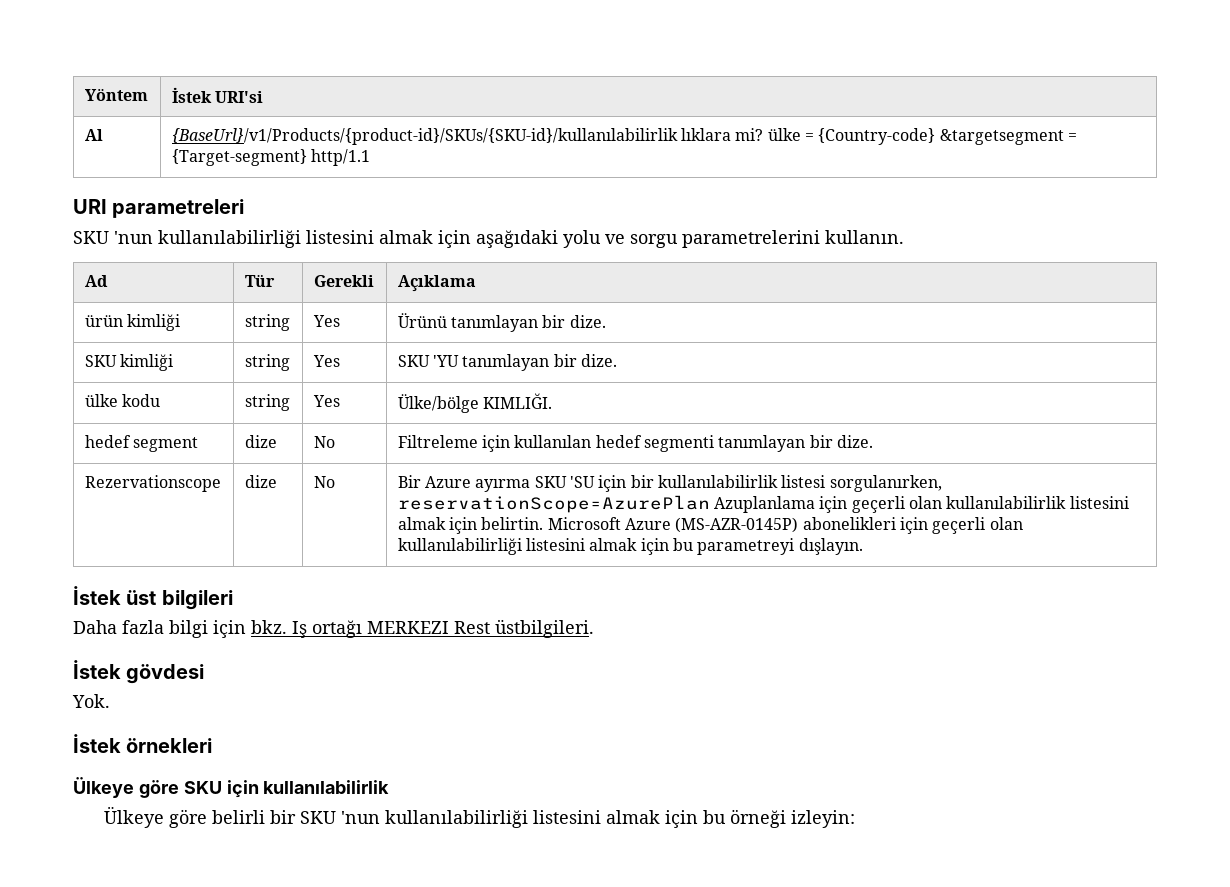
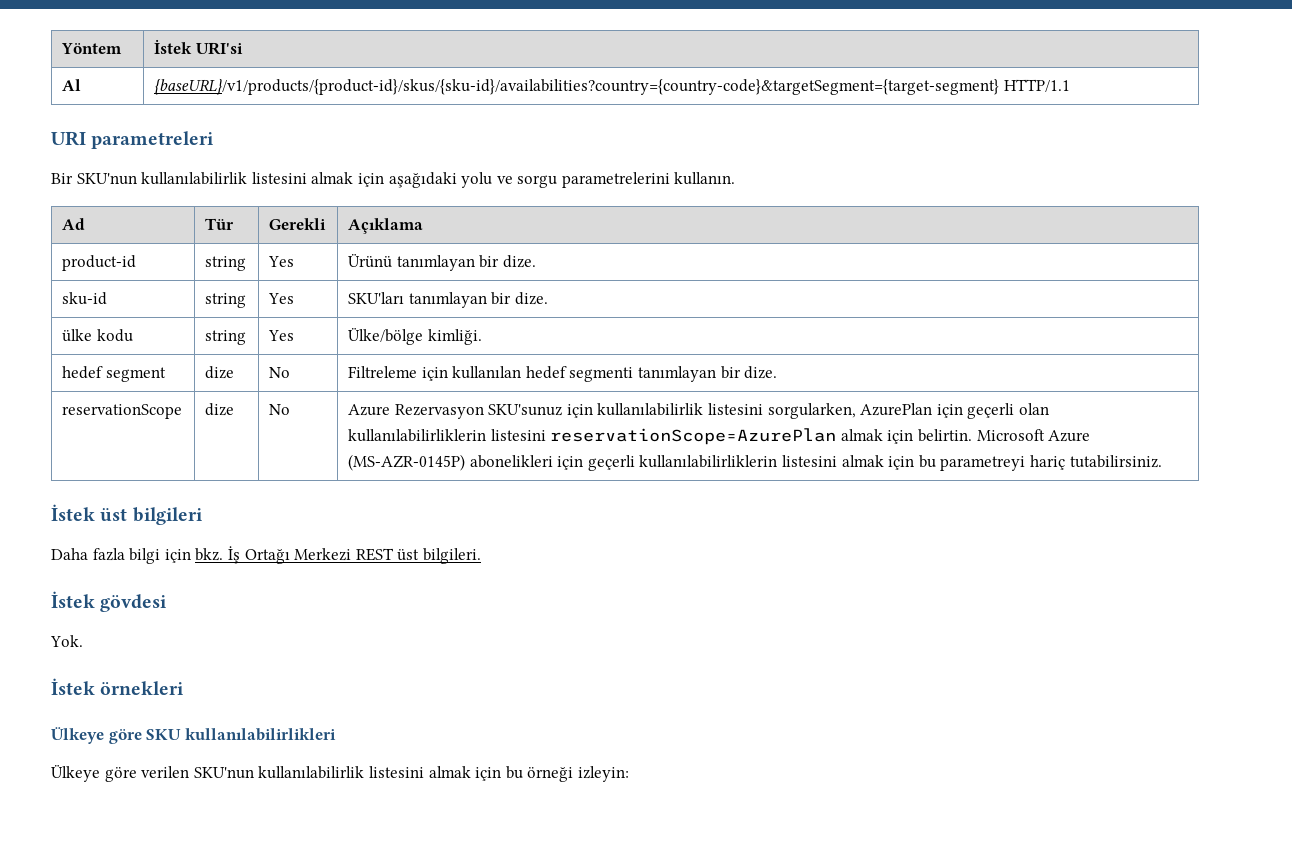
- Al | {BaseUrl}/v1/Products/{product-id}/SKUs/{SKU-id}/kullanılabilirlik lıklara mi? ülke = {Country-code} &targetsegment = {Target-segment} http/1.1
+ Al | {baseURL}/v1/products/{product-id}/skus/{sku-id}/availabilities?country={country-code}&targetSegment={target-segment} HTTP/1.1
- SKU 'nun kullanılabilirliği listesini almak için aşağıdaki yolu ve sorgu parametrelerini kullanın.
+ Bir SKU'nun kullanılabilirlik listesini almak için aşağıdaki yolu ve sorgu parametrelerini kullanın.
- ürün kimliği | string | Yes | Ürünü tanımlayan bir dize.
+ product-id | string | Yes | Ürünü tanımlayan bir dize.
- SKU kimliği | string | Yes | SKU 'YU tanımlayan bir dize.
+ sku-id | string | Yes | SKU'ları tanımlayan bir dize.
- ülke kodu | string | Yes | Ülke/bölge KIMLIĞI.
+ ülke kodu | string | Yes | Ülke/bölge kimliği.
- Rezervationscope | dize | No | Bir Azure ayırma SKU 'SU için bir kullanılabilirlik listesi sorgulanırken, reservationScope=AzurePlan Azuplanlama için geçerli olan kullanılabilirlik listesini almak için belirtin. Microsoft Azure (MS-AZR-0145P) abonelikleri için geçerli olan kullanılabilirliği listesini almak için bu parametreyi dışlayın.
+ reservationScope | dize | No | Azure Rezervasyon SKU'sunuz için kullanılabilirlik listesini sorgularken, AzurePlan için geçerli olan kullanılabilirliklerin listesini reservationScope=AzurePlan almak için belirtin. Microsoft Azure (MS-AZR-0145P) abonelikleri için geçerli kullanılabilirliklerin listesini almak için bu parametreyi hariç tutabilirsiniz.
- Iş ortağı MERKEZI Rest üstbilgileri.
+ İş Ortağı Merkezi REST üst bilgileri.
- Ülkeye göre SKU için kullanılabilirlik
- Ülkeye göre belirli bir SKU 'nun kullanılabilirliği listesini almak için bu örneği izleyin:
+ Ülkeye göre SKU kullanılabilirlikleri
+ Ülkeye göre verilen SKU'nun kullanılabilirlik listesini almak için bu örneği izleyin:

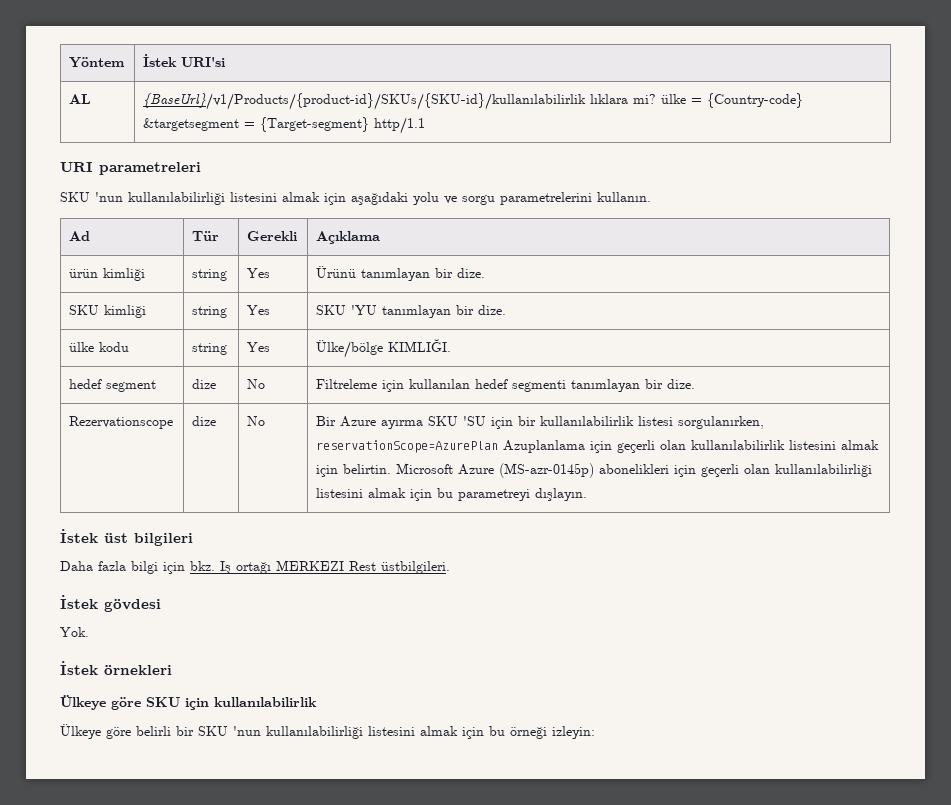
- Al | {baseURL}/v1/products/{product-id}/skus/{sku-id}/availabilities?country={country-code}&targetSegment={target-segment} HTTP/1.1
+ AL | {BaseUrl}/v1/Products/{product-id}/SKUs/{SKU-id}/kullanılabilirlik lıklara mi? ülke = {Country-code} &targetsegment = {Target-segment} http/1.1
- Bir SKU'nun kullanılabilirlik listesini almak için aşağıdaki yolu ve sorgu parametrelerini kullanın.
+ SKU 'nun kullanılabilirliği listesini almak için aşağıdaki yolu ve sorgu parametrelerini kullanın.
- product-id | string | Yes | Ürünü tanımlayan bir dize.
+ ürün kimliği | string | Yes | Ürünü tanımlayan bir dize.
- sku-id | string | Yes | SKU'ları tanımlayan bir dize.
+ SKU kimliği | string | Yes | SKU 'YU tanımlayan bir dize.
- ülke kodu | string | Yes | Ülke/bölge kimliği.
+ ülke kodu | string | Yes | Ülke/bölge KIMLIĞI.
- reservationScope | dize | No | Azure Rezervasyon SKU'sunuz için kullanılabilirlik listesini sorgularken, AzurePlan için geçerli olan kullanılabilirliklerin listesini reservationScope=AzurePlan almak için belirtin. Microsoft Azure (MS-AZR-0145P) abonelikleri için geçerli kullanılabilirliklerin listesini almak için bu parametreyi hariç tutabilirsiniz.
+ Rezervationscope | dize | No | Bir Azure ayırma SKU 'SU için bir kullanılabilirlik listesi sorgulanırken, reservationScope=AzurePlan Azuplanlama için geçerli olan kullanılabilirlik listesini almak için belirtin. Microsoft Azure (MS-azr-0145p) abonelikleri için geçerli olan kullanılabilirliği listesini almak için bu parametreyi dışlayın.
- İş Ortağı Merkezi REST üst bilgileri.
+ Iş ortağı MERKEZI Rest üstbilgileri.
- Ülkeye göre SKU kullanılabilirlikleri
- Ülkeye göre verilen SKU'nun kullanılabilirlik listesini almak için bu örneği izleyin:
+ Ülkeye göre SKU için kullanılabilirlik
+ Ülkeye göre belirli bir SKU 'nun kullanılabilirliği listesini almak için bu örneği izleyin:

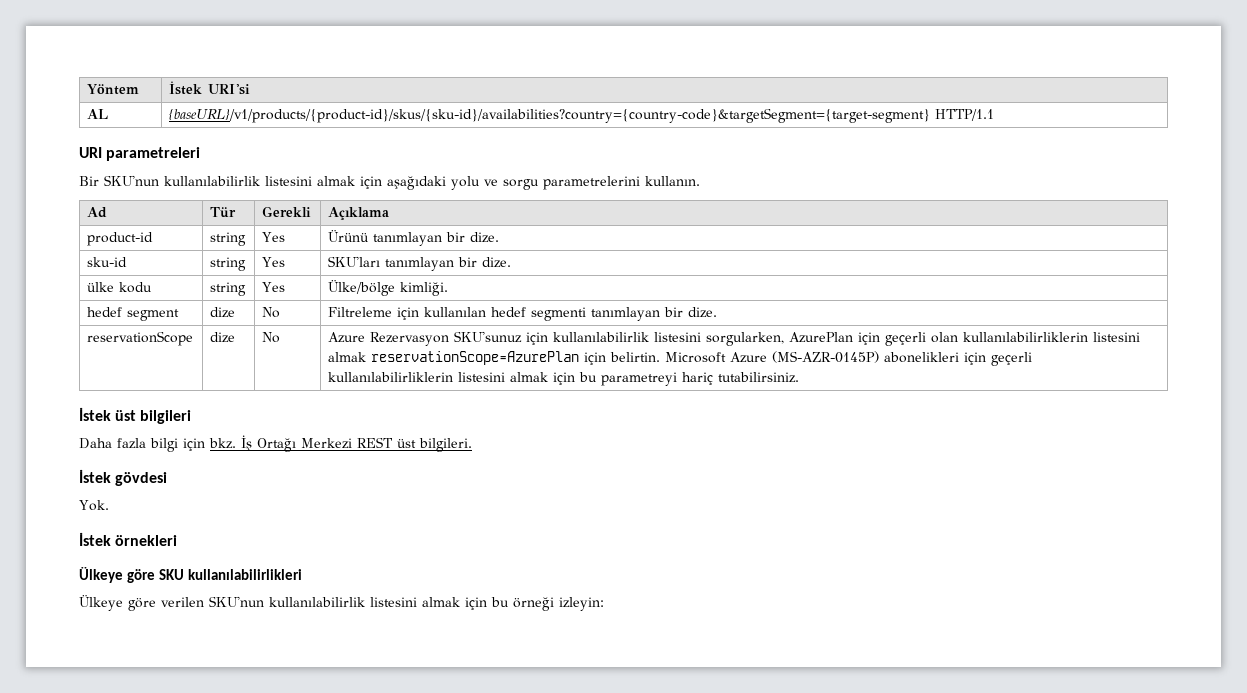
- AL | {BaseUrl}/v1/Products/{product-id}/SKUs/{SKU-id}/kullanılabilirlik lıklara mi? ülke = {Country-code} &targetsegment = {Target-segment} http/1.1
+ AL | {baseURL}/v1/products/{product-id}/skus/{sku-id}/availabilities?country={country-code}&targetSegment={target-segment} HTTP/1.1
- SKU 'nun kullanılabilirliği listesini almak için aşağıdaki yolu ve sorgu parametrelerini kullanın.
+ Bir SKU'nun kullanılabilirlik listesini almak için aşağıdaki yolu ve sorgu parametrelerini kullanın.
- ürün kimliği | string | Yes | Ürünü tanımlayan bir dize.
+ product-id | string | Yes | Ürünü tanımlayan bir dize.
- SKU kimliği | string | Yes | SKU 'YU tanımlayan bir dize.
+ sku-id | string | Yes | SKU'ları tanımlayan bir dize.
- ülke kodu | string | Yes | Ülke/bölge KIMLIĞI.
+ ülke kodu | string | Yes | Ülke/bölge kimliği.
- Rezervationscope | dize | No | Bir Azure ayırma SKU 'SU için bir kullanılabilirlik listesi sorgulanırken, reservationScope=AzurePlan Azuplanlama için geçerli olan kullanılabilirlik listesini almak için belirtin. Microsoft Azure (MS-azr-0145p) abonelikleri için geçerli olan kullanılabilirliği listesini almak için bu parametreyi dışlayın.
+ reservationScope | dize | No | Azure Rezervasyon SKU'sunuz için kullanılabilirlik listesini sorgularken, AzurePlan için geçerli olan kullanılabilirliklerin listesini almak reservationScope=AzurePlan için belirtin. Microsoft Azure (MS-AZR-0145P) abonelikleri için geçerli kullanılabilirliklerin listesini almak için bu parametreyi hariç tutabilirsiniz.
- Iş ortağı MERKEZI Rest üstbilgileri.
+ İş Ortağı Merkezi REST üst bilgileri.
- Ülkeye göre SKU için kullanılabilirlik
- Ülkeye göre belirli bir SKU 'nun kullanılabilirliği listesini almak için bu örneği izleyin:
+ Ülkeye göre SKU kullanılabilirlikleri
+ Ülkeye göre verilen SKU'nun kullanılabilirlik listesini almak için bu örneği izleyin:

